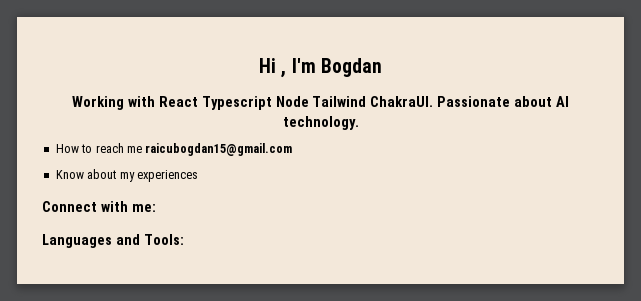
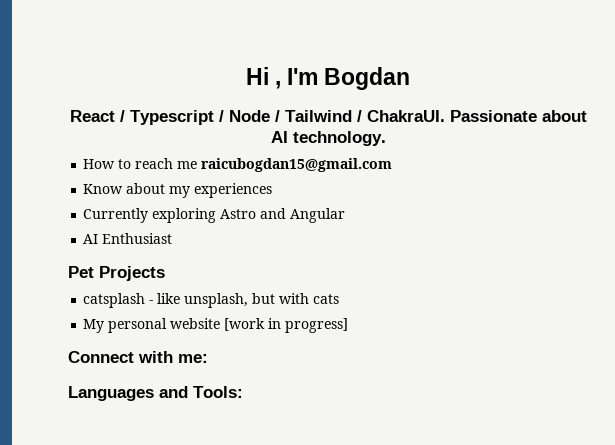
- Working with React Typescript Node Tailwind ChakraUI.
+ React / Typescript / Node / Tailwind / ChakraUI.
+ Currently exploring Astro and Angular
+ AI Enthusiast
+ Pet Projects
+ catsplash - like unsplash, but with cats
+ My personal website [work in progress]

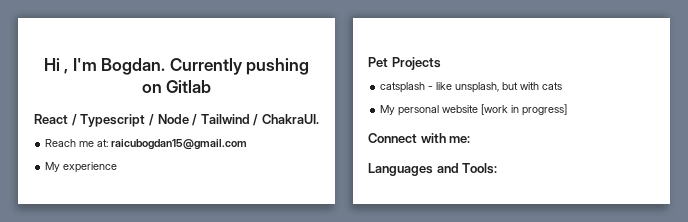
- Hi , I'm Bogdan
+ Hi , I'm Bogdan. Currently pushing on Gitlab
- React / Typescript / Node / Tailwind / ChakraUI. Passionate about AI technology.
- How to reach me raicubogdan15@gmail.com
- Know about my experiences
- Currently exploring Astro and Angular
- AI Enthusiast
+ React / Typescript / Node / Tailwind / ChakraUI.
+ Reach me at: raicubogdan15@gmail.com
+ My experience

